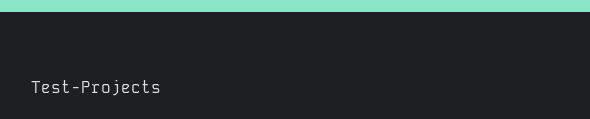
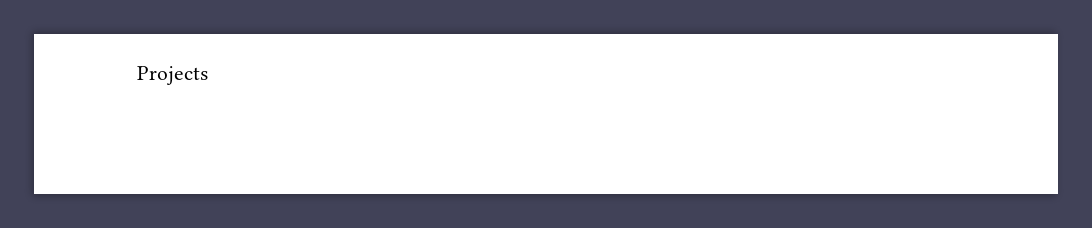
- Test-Projects
+ Projects

